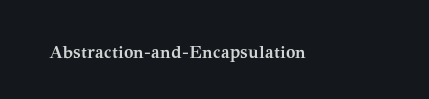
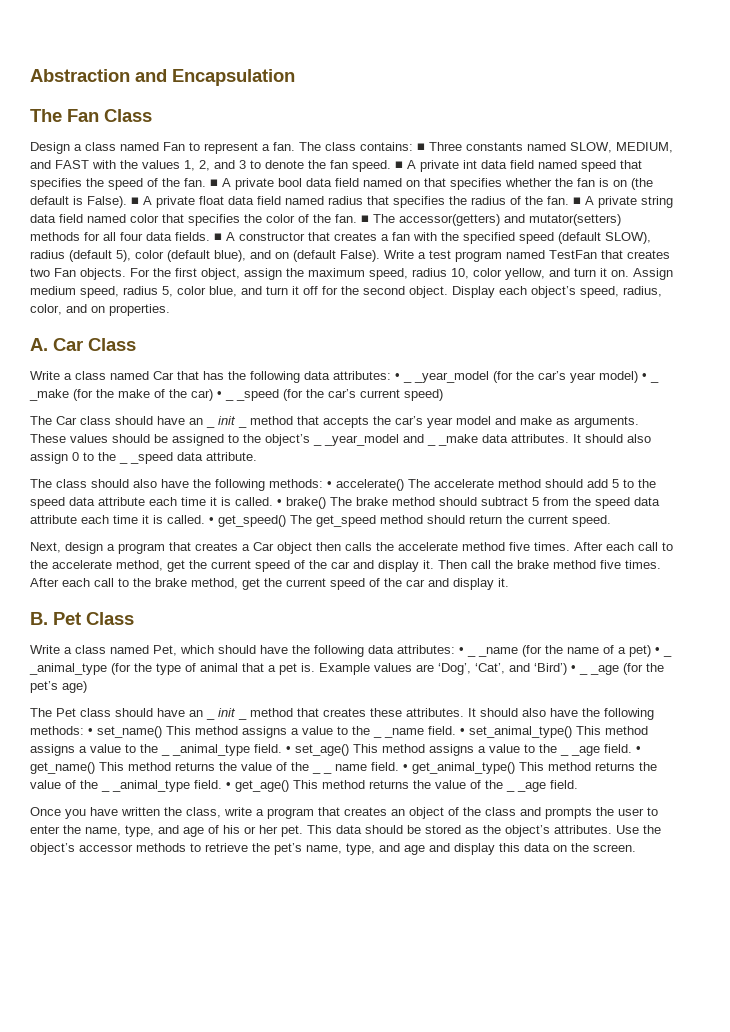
- Abstraction-and-Encapsulation
+ Abstraction and Encapsulation
+ The Fan Class
+ Design a class named Fan to represent a fan. The class contains: ■ Three constants named SLOW, MEDIUM, and FAST with the values 1, 2, and 3 to denote the fan speed. ■ A private int data field named speed that specifies the speed of the fan. ■ A private bool data field named on that specifies whether the fan is on (the default is False). ■ A private float data field named radius that specifies the radius of the fan. ■ A private string data field named color that specifies the color of the fan. ■ The accessor(getters) and mutator(setters) methods for all four data fields. ■ A constructor that creates a fan with the specified speed (default SLOW), radius (default 5), color (default blue), and on (default False). Write a test program named TestFan that creates two Fan objects. For the first object, assign the maximum speed, radius 10, color yellow, and turn it on. Assign medium speed, radius 5, color blue, and turn it off for the second object. Display each object’s speed, radius, color, and on properties.
+ A. Car Class
+ Write a class named Car that has the following data attributes: • _ _year_model (for the car’s year model) • _ _make (for the make of the car) • _ _speed (for the car’s current speed)
+ The Car class should have an _ init _ method that accepts the car’s year model and make as arguments. These values should be assigned to the object’s _ _year_model and _ _make data attributes. It should also assign 0 to the _ _speed data attribute.
+ The class should also have the following methods: • accelerate() The accelerate method should add 5 to the speed data attribute each time it is called. • brake() The brake method should subtract 5 from the speed data attribute each time it is called. • get_speed() The get_speed method should return the current speed.
+ Next, design a program that creates a Car object then calls the accelerate method five times. After each call to the accelerate method, get the current speed of the car and display it. Then call the brake method five times. After each call to the brake method, get the current speed of the car and display it.
+ B. Pet Class
+ Write a class named Pet, which should have the following data attributes: • _ _name (for the name of a pet) • _ _animal_type (for the type of animal that a pet is. Example values are ‘Dog’, ‘Cat’, and ‘Bird’) • _ _age (for the pet’s age)
+ The Pet class should have an _ init _ method that creates these attributes. It should also have the following methods: • set_name() This method assigns a value to the _ _name field. • set_animal_type() This method assigns a value to the _ _animal_type field. • set_age() This method assigns a value to the _ _age field. • get_name() This method returns the value of the _ _ name field. • get_animal_type() This method returns the value of the _ _animal_type field. • get_age() This method returns the value of the _ _age field.
+ Once you have written the class, write a program that creates an object of the class and prompts the user to enter the name, type, and age of his or her pet. This data should be stored as the object’s attributes. Use the object’s accessor methods to retrieve the pet’s name, type, and age and display this data on the screen.

